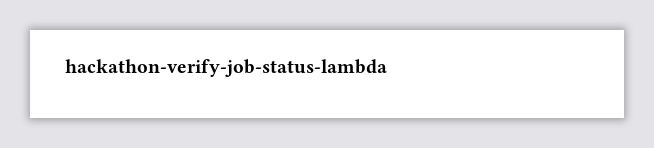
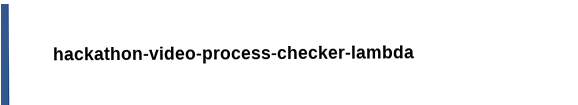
- hackathon-verify-job-status-lambda
+ hackathon-video-process-checker-lambda

